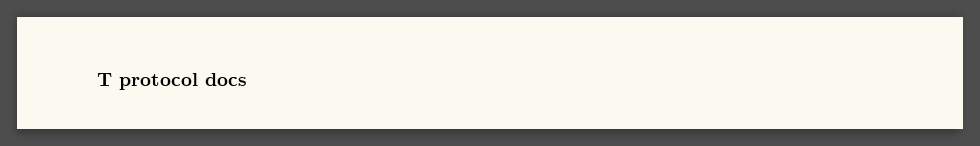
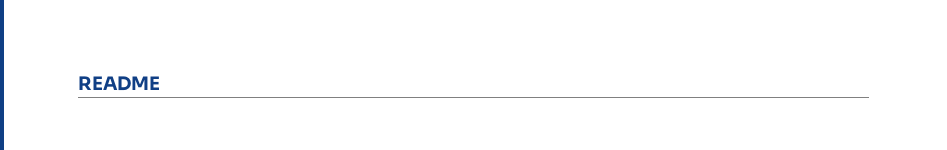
- T protocol docs
+ README

